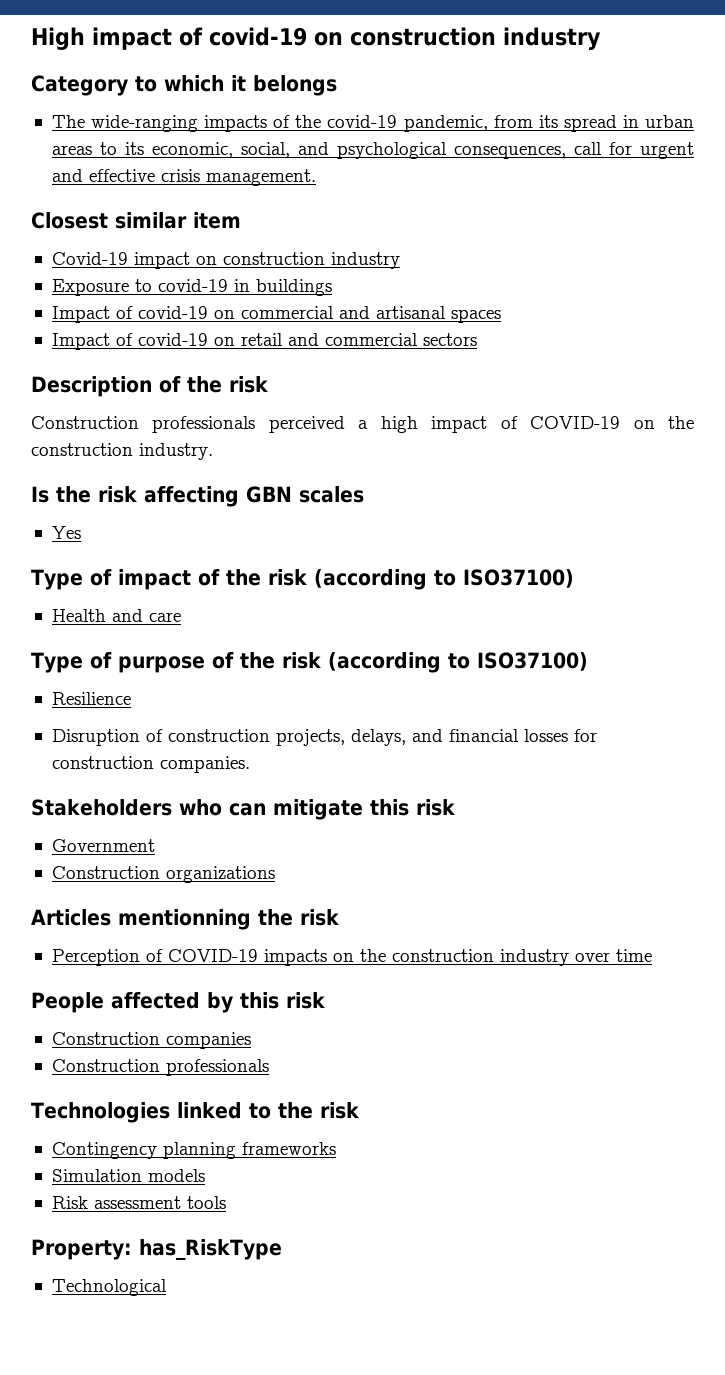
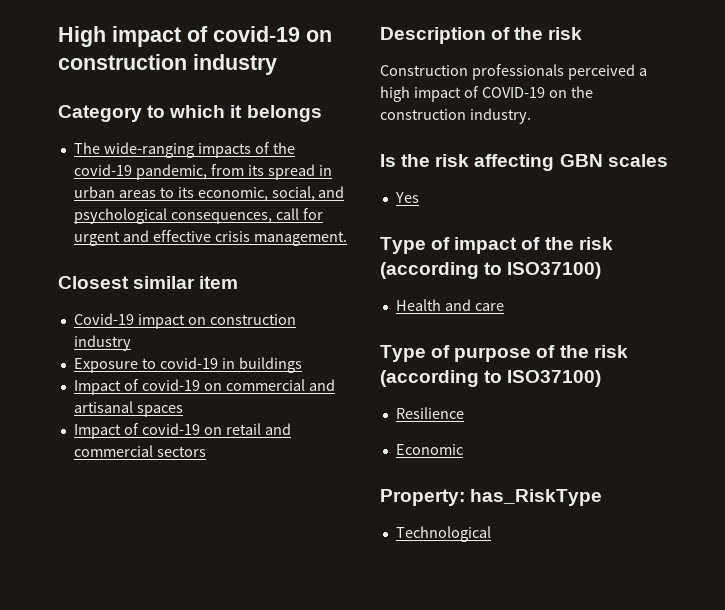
- Disruption of construction projects, delays, and financial losses for construction companies.
- Stakeholders who can mitigate this risk
- Government
- Construction organizations
- Articles mentionning the risk
- Perception of COVID-19 impacts on the construction industry over time
- People affected by this risk
- Construction companies
- Construction professionals
- Technologies linked to the risk
- Contingency planning frameworks
- Simulation models
- Risk assessment tools
+ Economic

